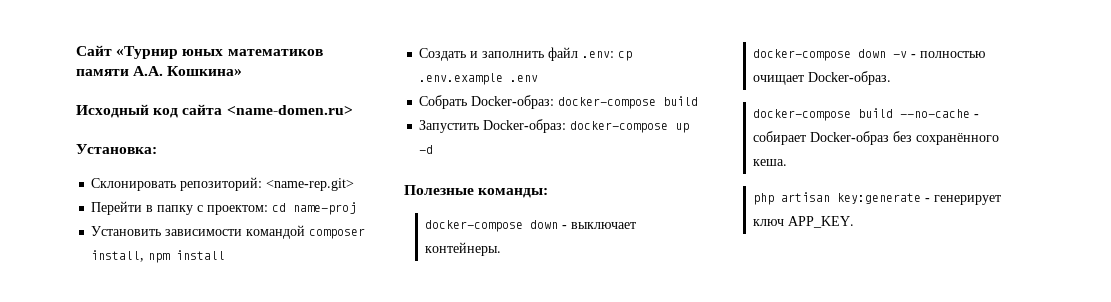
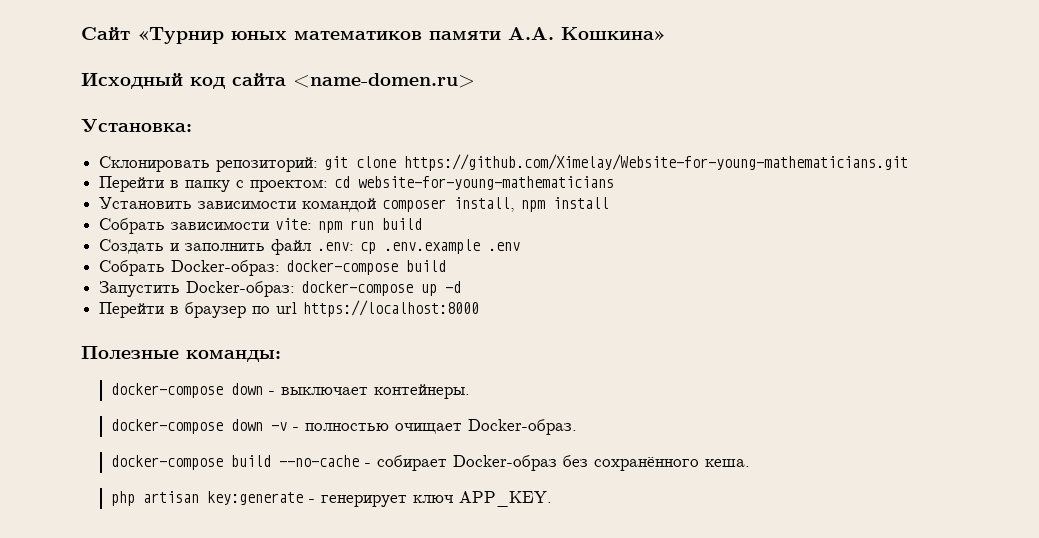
- Склонировать репозиторий: <name-rep.git>
+ Склонировать репозиторий: git clone https://github.com/Ximelay/Website-for-young-mathematicians.git
- Перейти в папку с проектом: cd name-proj
+ Перейти в папку с проектом: cd website-for-young-mathematicians
+ Собрать зависимости vite: npm run build
+ Перейти в браузер по url https://localhost:8000

